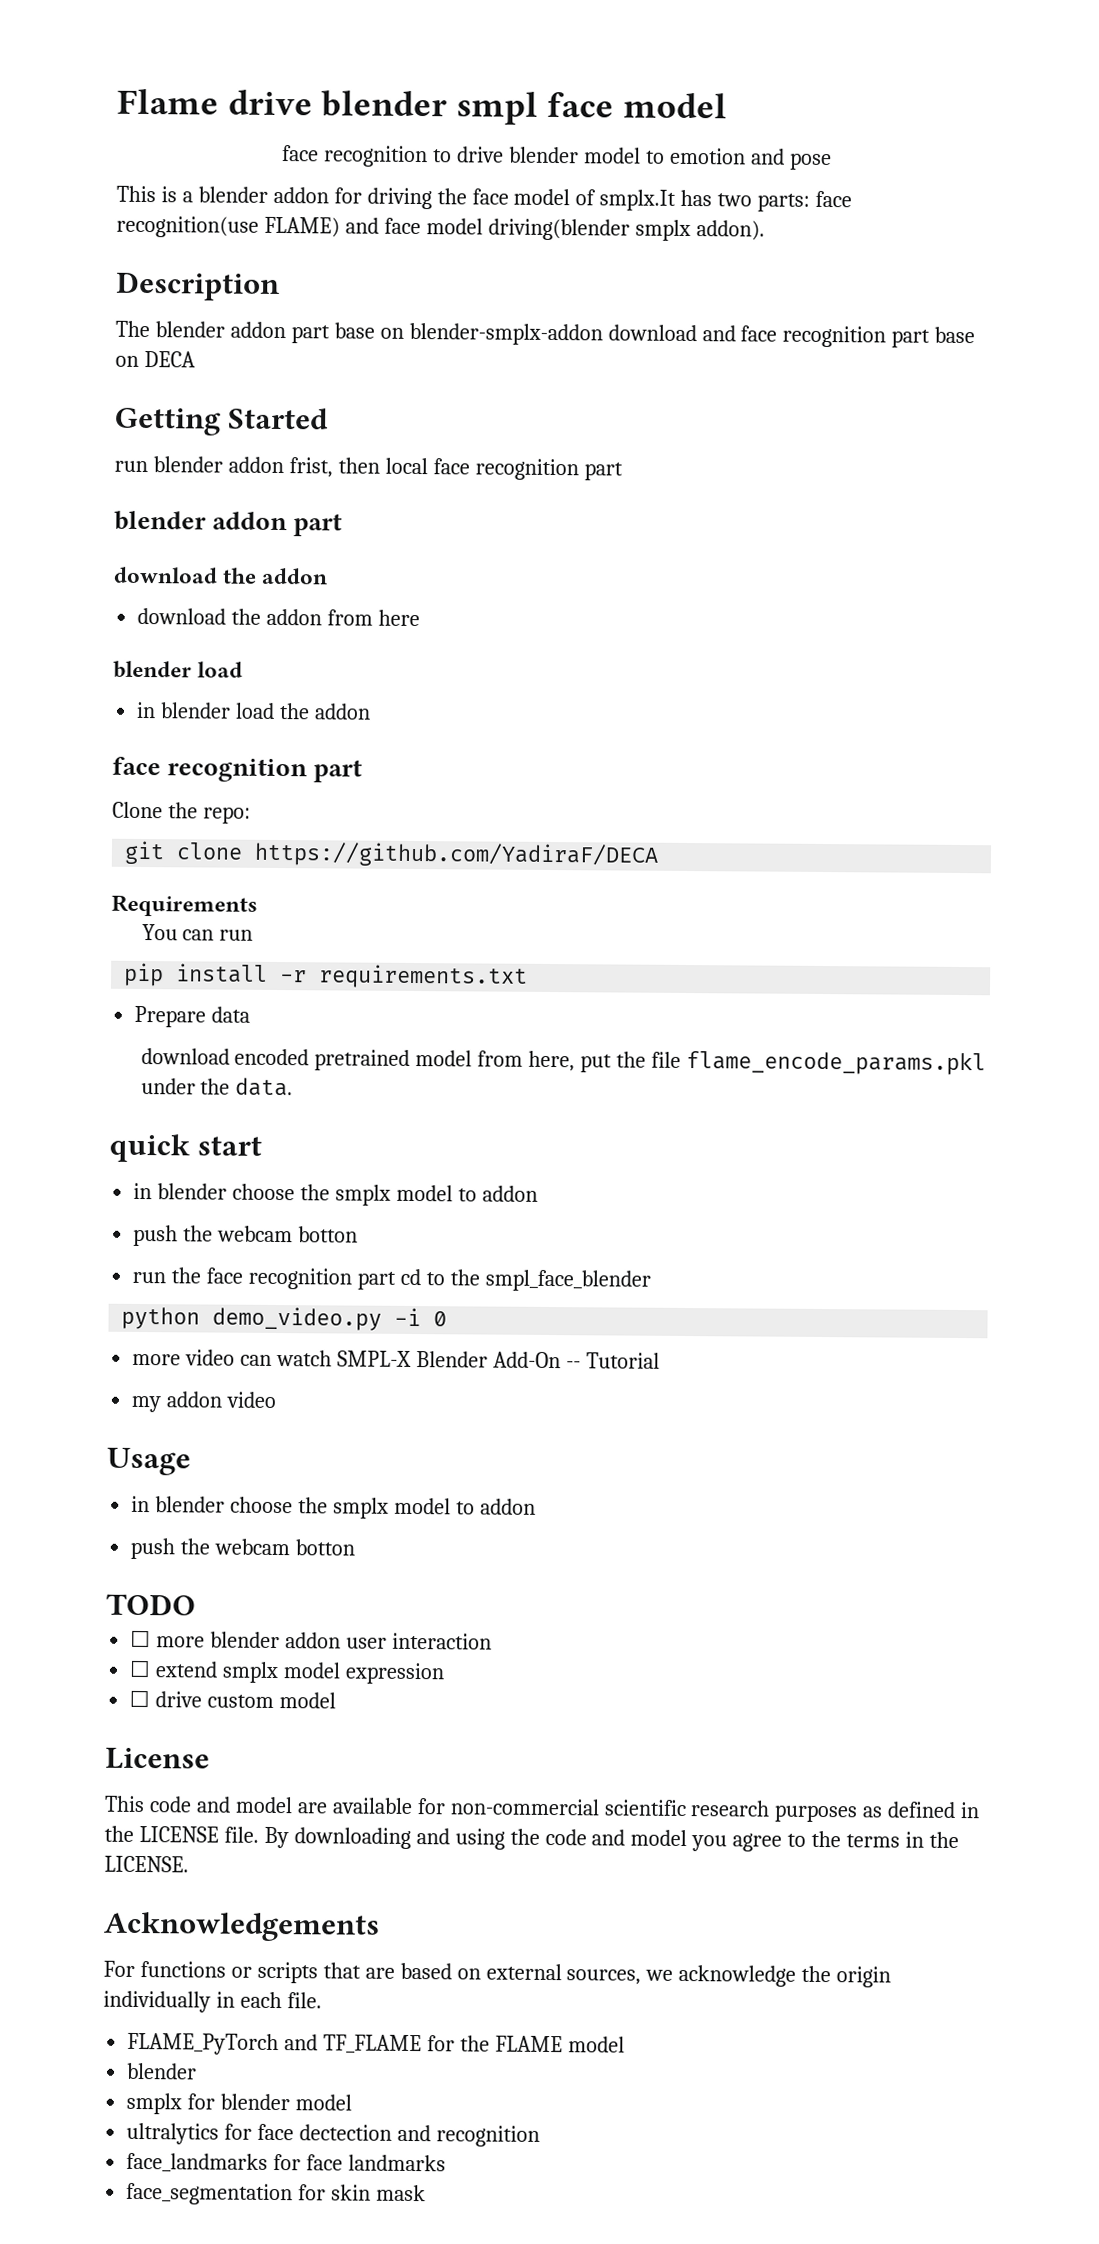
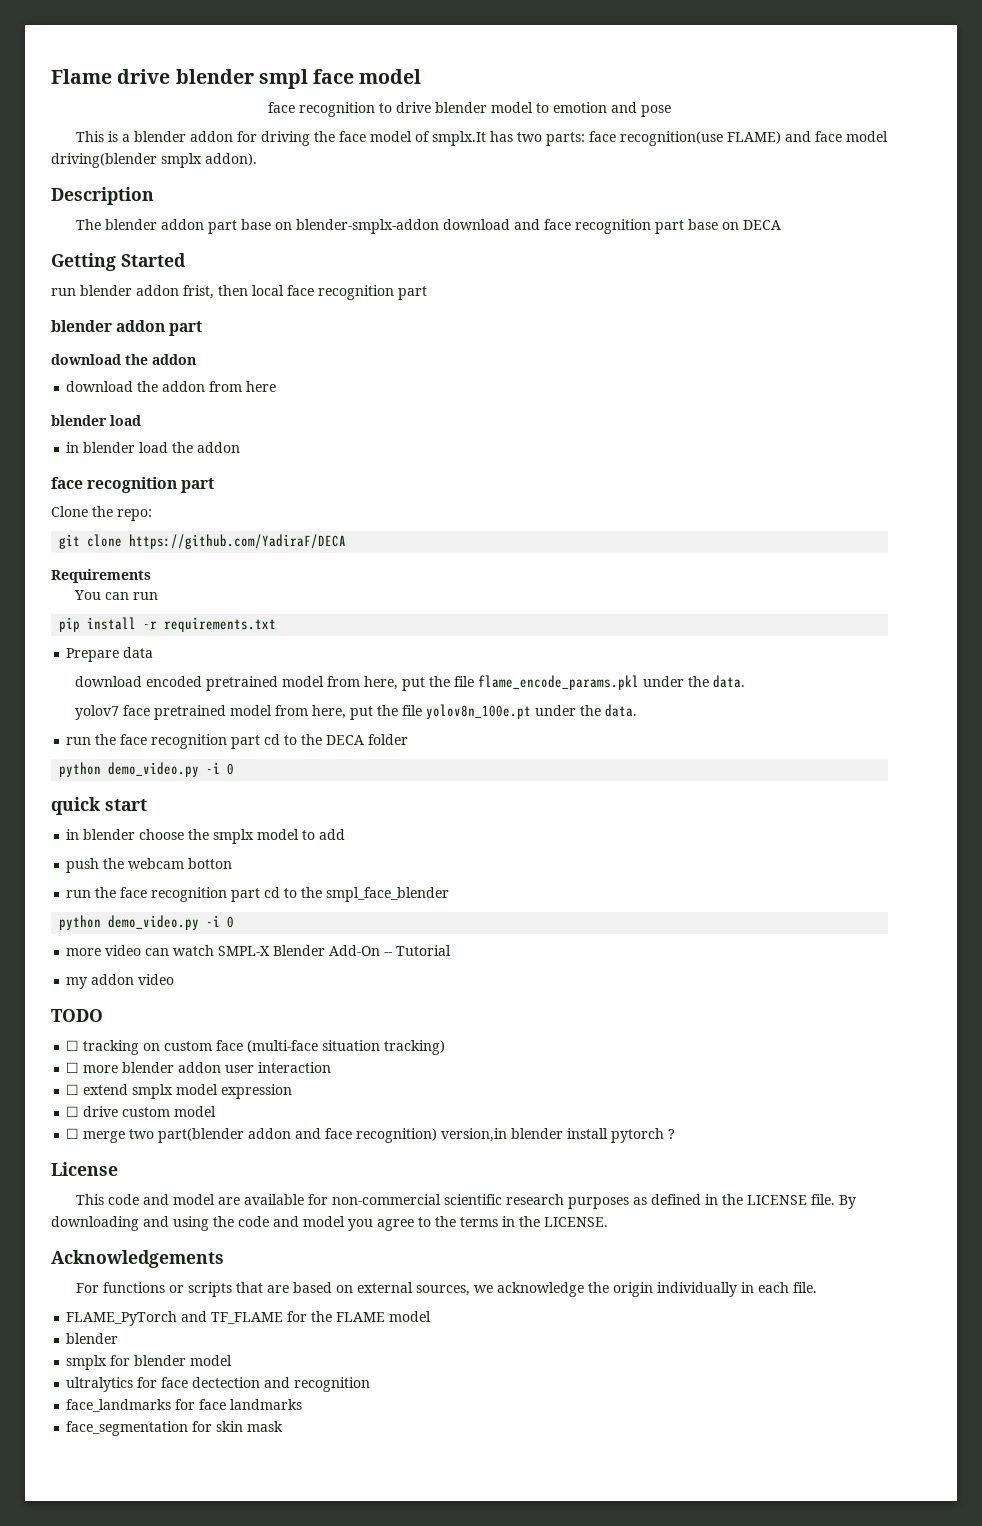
+ yolov7 face pretrained model from here, put the file yolov8n_100e.pt under the data.
+ run the face recognition part cd to the DECA folder
+ python demo_video.py -i 0
  quick start
- in blender choose the smplx model to addon
+ in blender choose the smplx model to add
- Usage
- in blender choose the smplx model to addon
- push the webcam botton
  TODO
+ ☐ tracking on custom face (multi-face situation tracking)
+ ☐ merge two part(blender addon and face recognition) version,in blender install pytorch ?

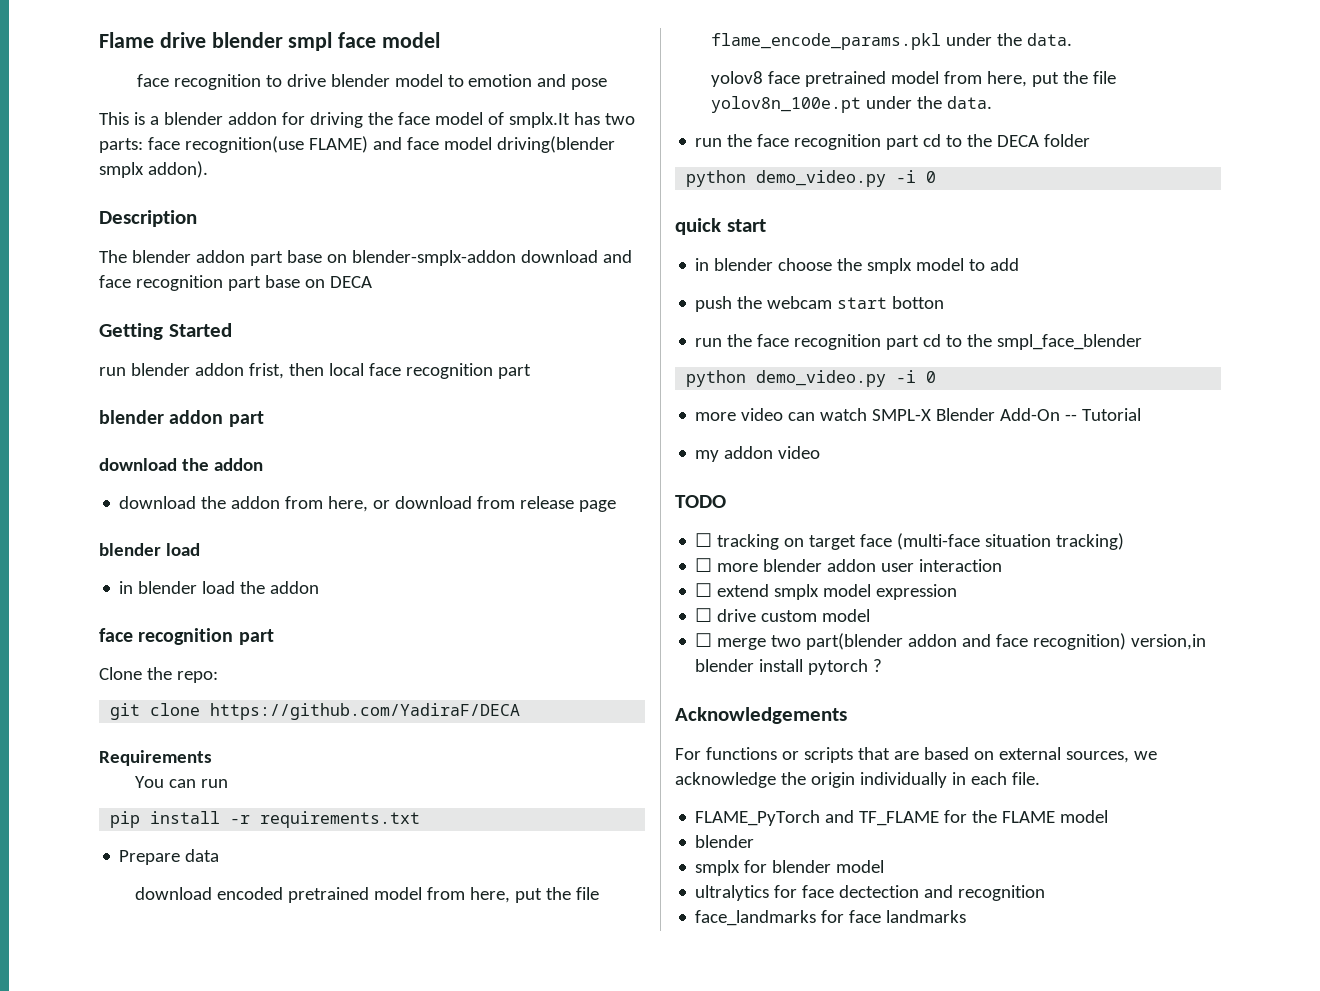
- download the addon from here
+ download the addon from here, or download from release page
- yolov7 face pretrained model from here, put the file yolov8n_100e.pt under the data.
+ yolov8 face pretrained model from here, put the file yolov8n_100e.pt under the data.
- push the webcam botton
+ push the webcam start botton
- ☐ tracking on custom face (multi-face situation tracking)
+ ☐ tracking on target face (multi-face situation tracking)
- License
- This code and model are available for non-commercial scientific research purposes as defined in the LICENSE file. By downloading and using the code and model you agree to the terms in the LICENSE.
- face_segmentation for skin mask

